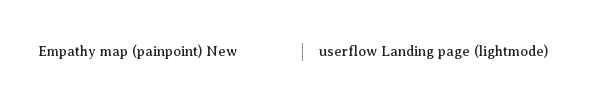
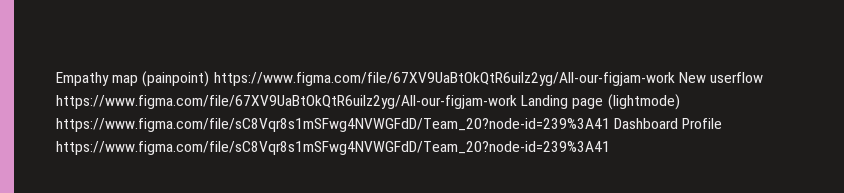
- Empathy map (painpoint) New userflow Landing page (lightmode)
+ Empathy map (painpoint) https://www.figma.com/file/67XV9UaBtOkQtR6uilz2yg/All-our-figjam-work New userflow https://www.figma.com/file/67XV9UaBtOkQtR6uilz2yg/All-our-figjam-work Landing page (lightmode) https://www.figma.com/file/sC8Vqr8s1mSFwg4NVWGFdD/Team_20?node-id=239%3A41 Dashboard Profile https://www.figma.com/file/sC8Vqr8s1mSFwg4NVWGFdD/Team_20?node-id=239%3A41

